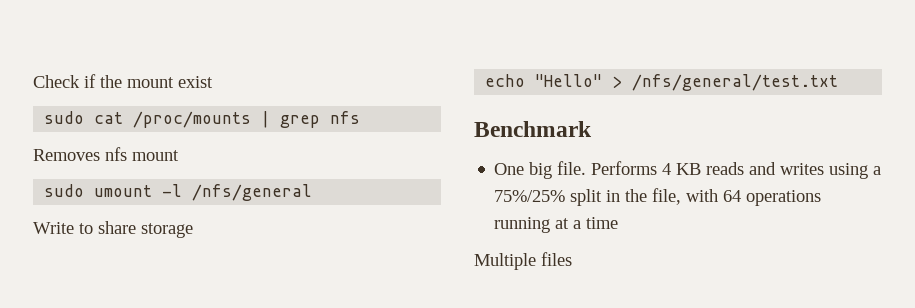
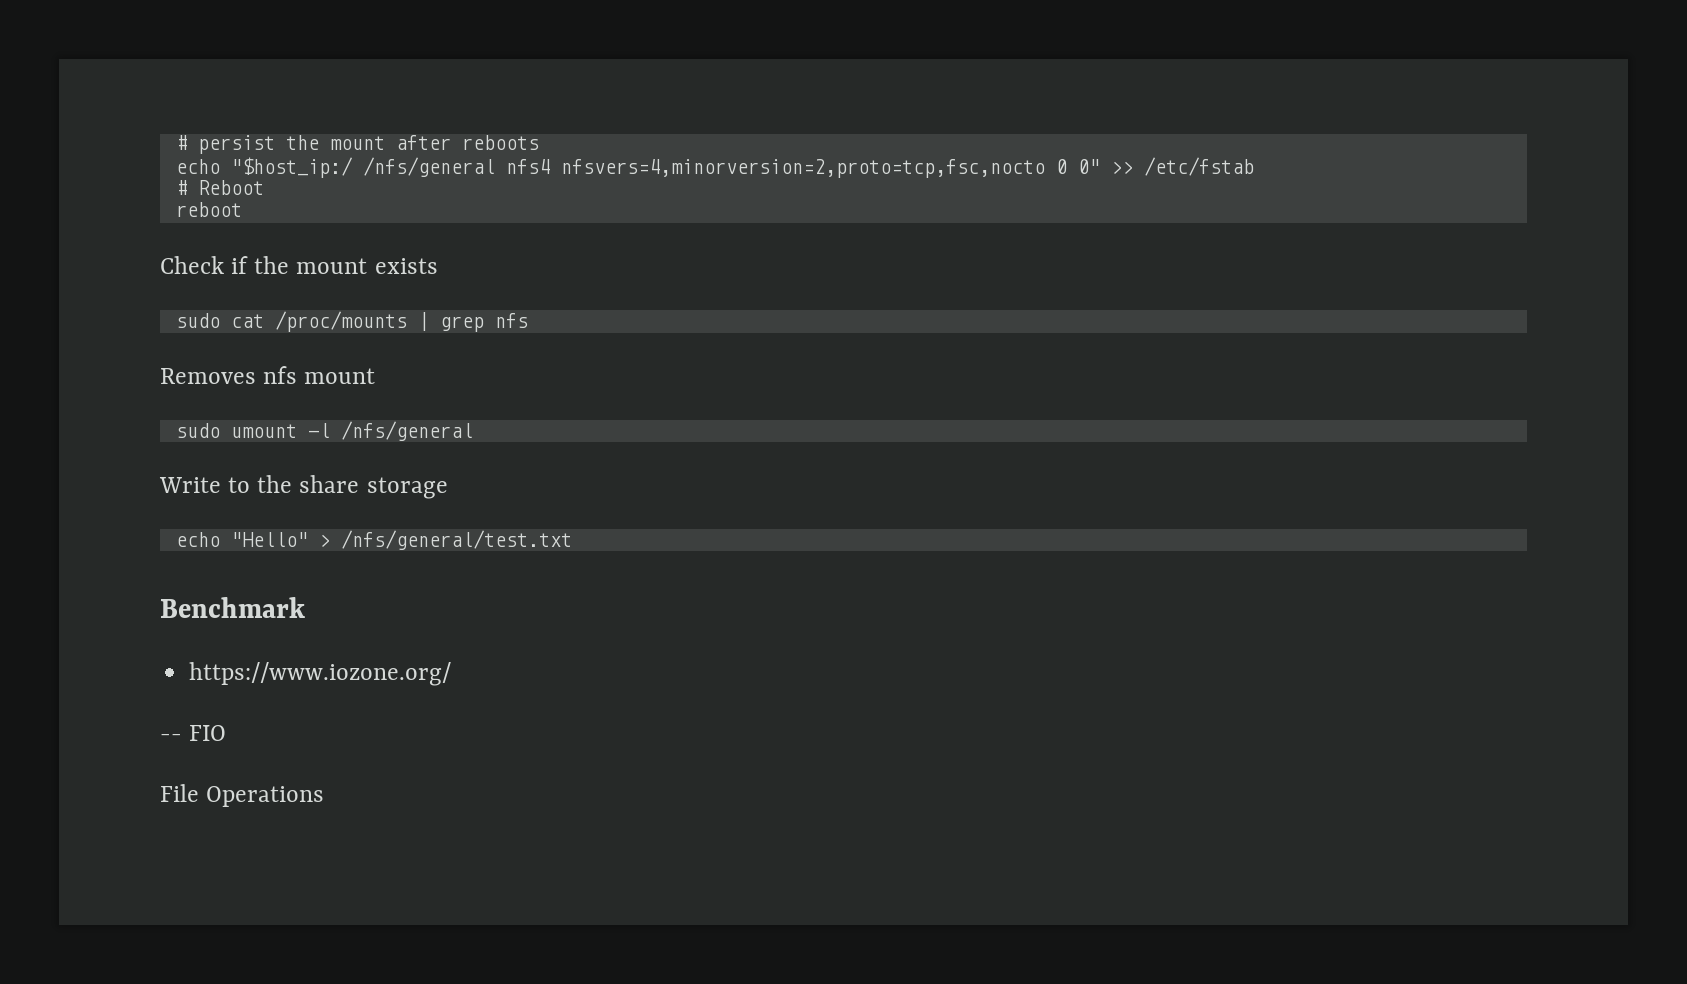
+ # persist the mount after reboots
+ echo "$host_ip:/ /nfs/general nfs4 nfsvers=4,minorversion=2,proto=tcp,fsc,nocto 0 0" >> /etc/fstab
+ # Reboot
+ reboot
- Check if the mount exist
+ Check if the mount exists
- Write to share storage
+ Write to the share storage
- One big file. Performs 4 KB reads and writes using a 75%/25% split in the file, with 64 operations running at a time
- Multiple files
+ https://www.iozone.org/
+ -- FIO
+ File Operations

